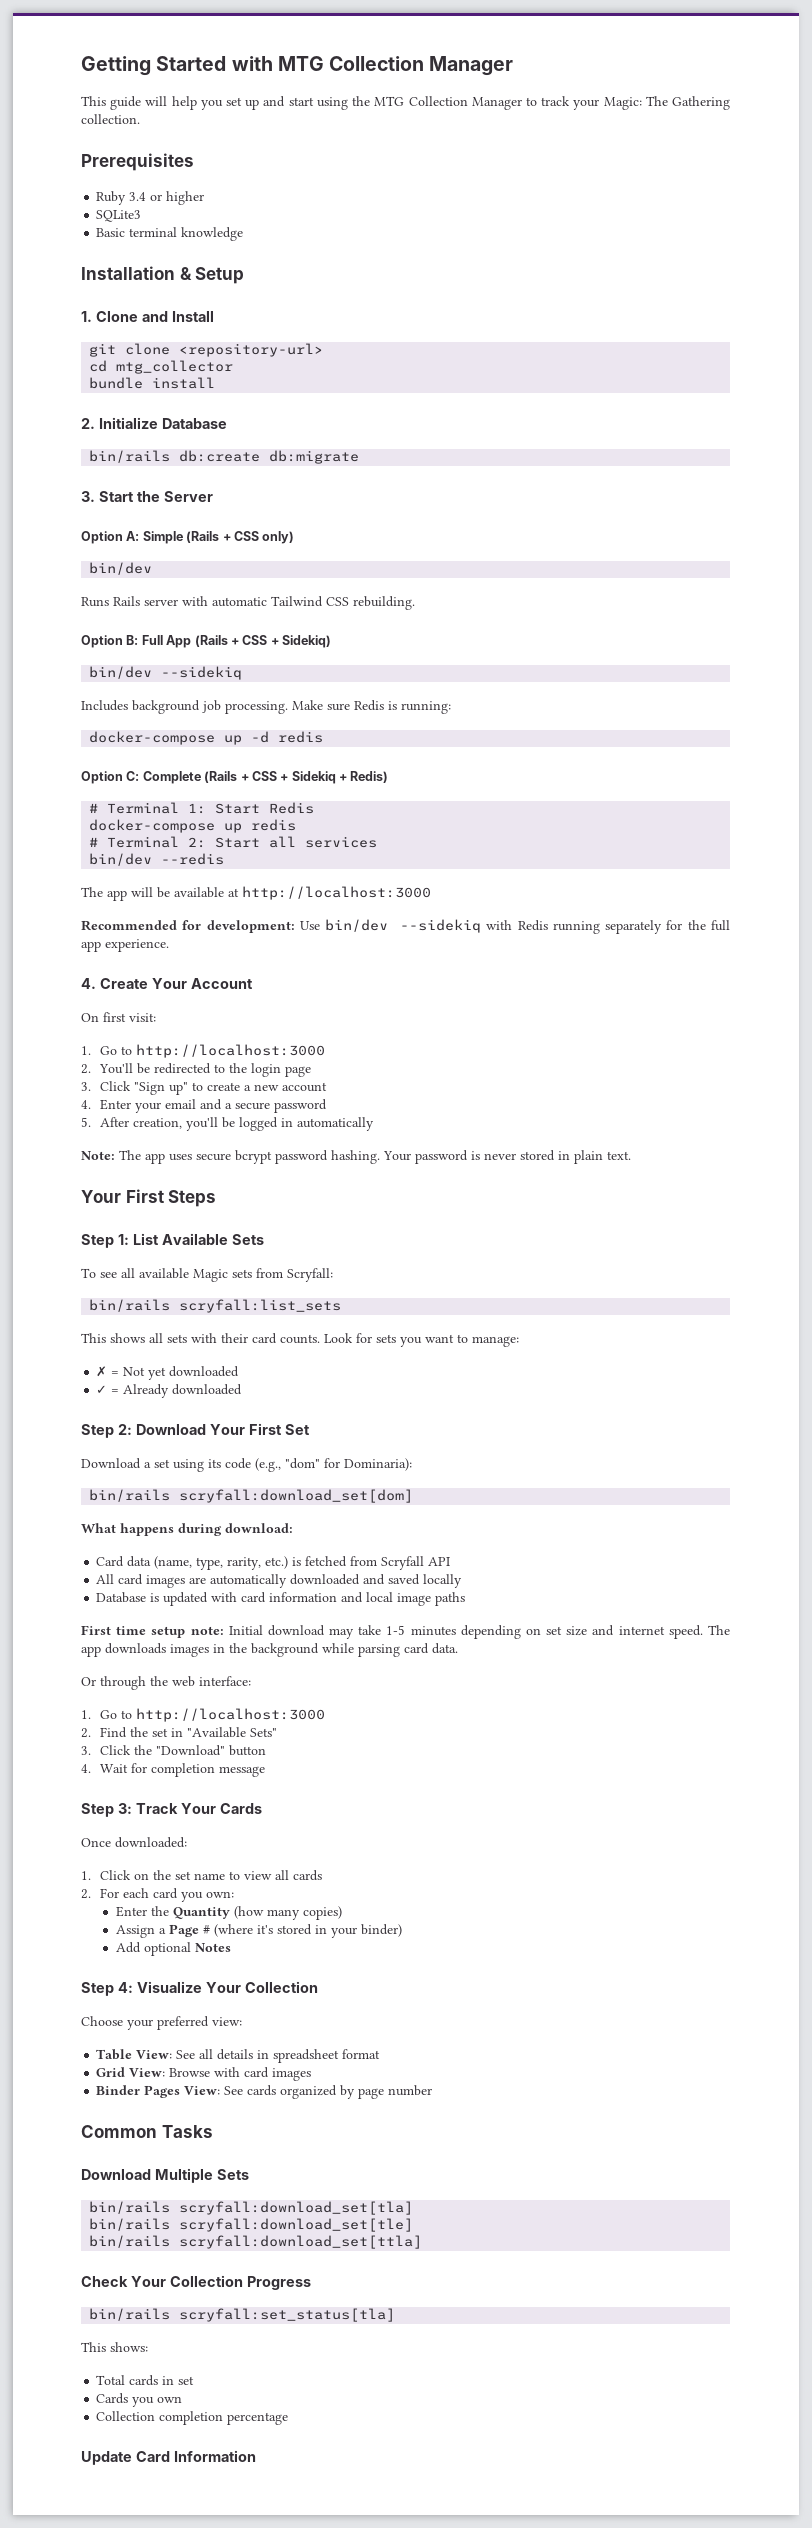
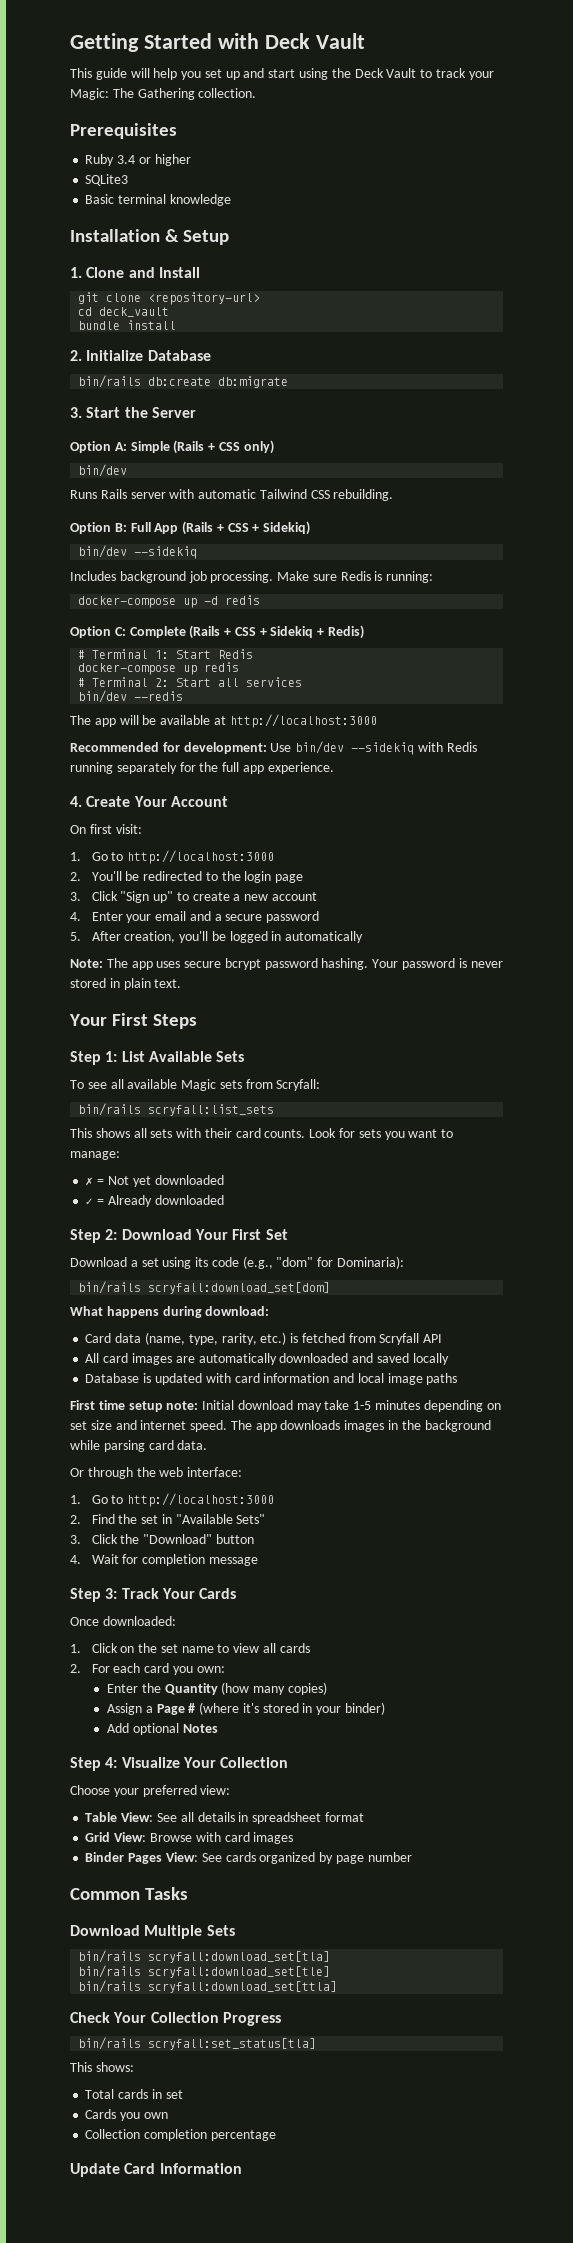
- Getting Started with MTG Collection Manager
+ Getting Started with Deck Vault
- This guide will help you set up and start using the MTG Collection Manager to track your Magic: The Gathering collection.
+ This guide will help you set up and start using the Deck Vault to track your Magic: The Gathering collection.
- cd mtg_collector
+ cd deck_vault

